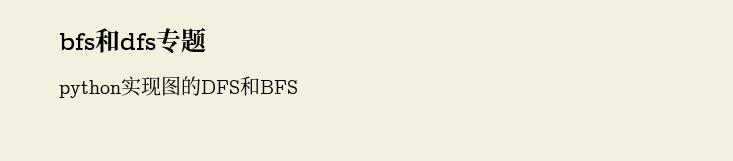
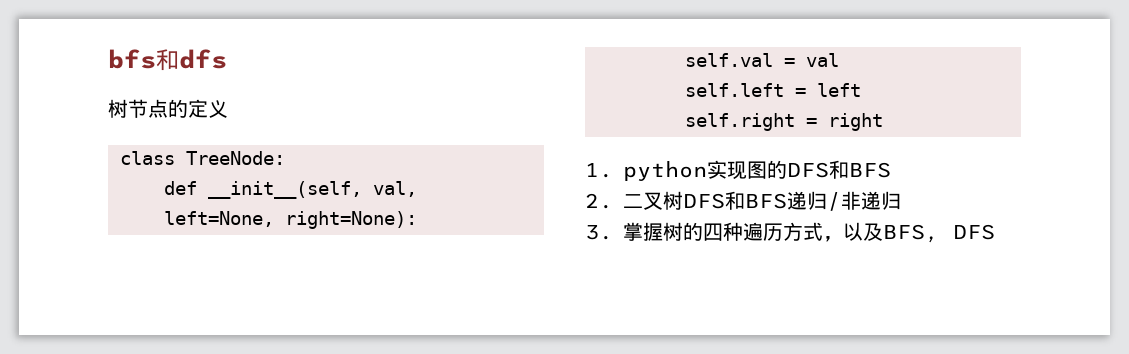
- bfs和dfs专题
- python实现图的DFS和BFS
+ bfs和dfs
+ 树节点的定义
+ class TreeNode:
+ def __init__(self, val, left=None, right=None):
+ self.val = val
+ self.left = left
+ self.right = right
+ 1. python实现图的DFS和BFS
+ 2.二叉树DFS和BFS递归/非递归
+ 3.掌握树的四种遍历方式，以及BFS, DFS

